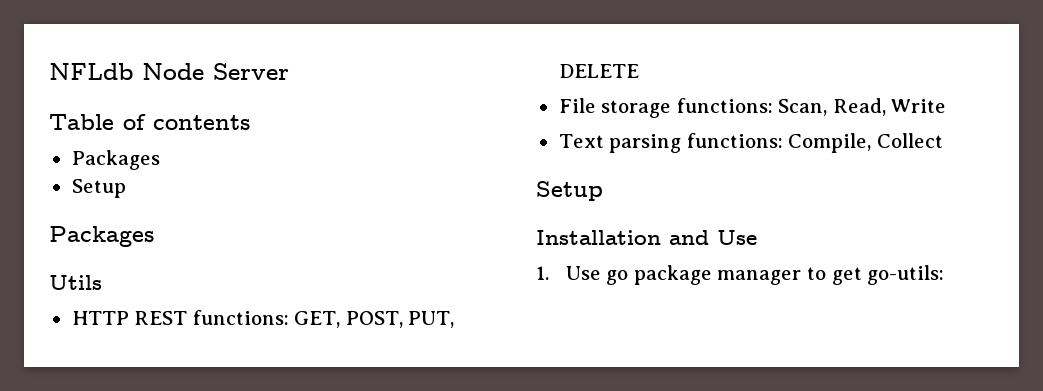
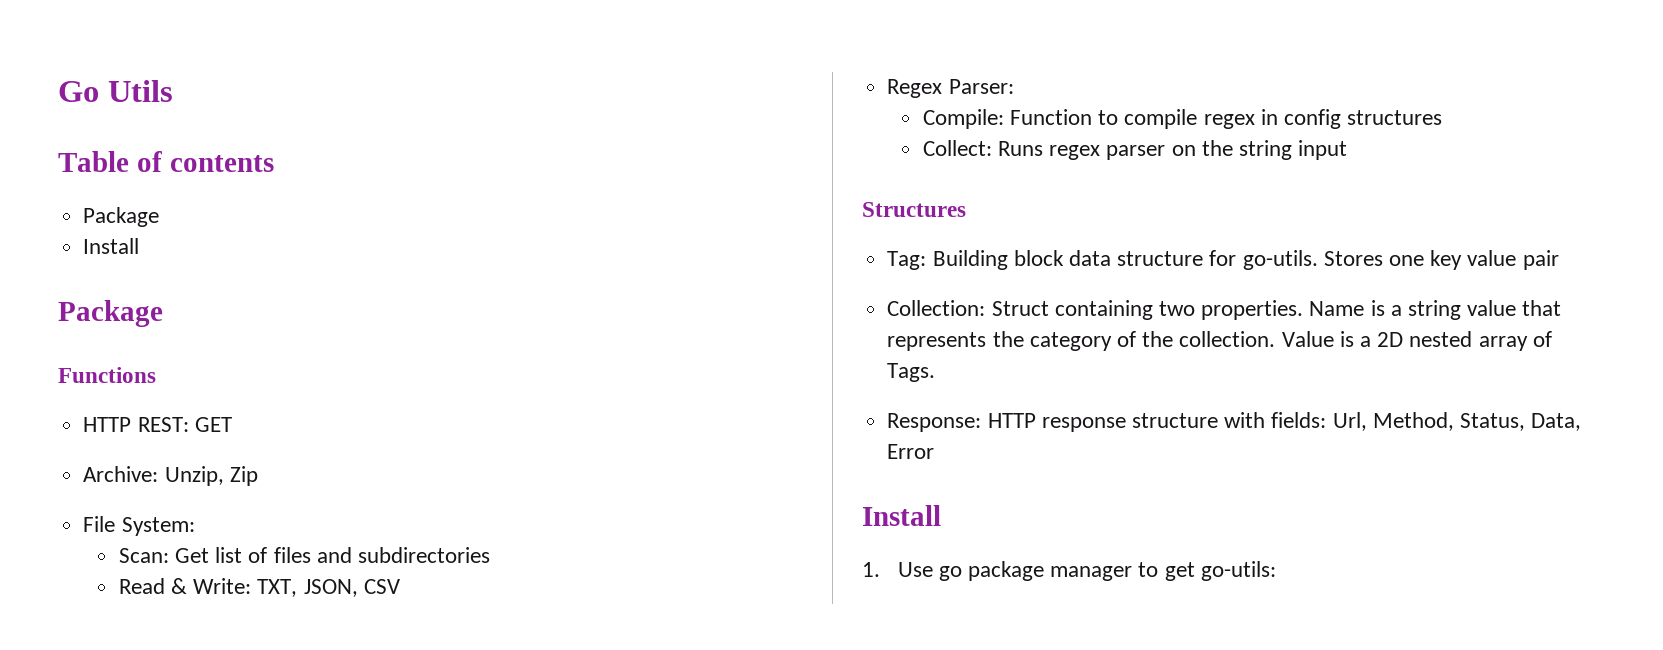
- NFLdb Node Server
+ Go Utils
  Table of contents
- Packages
- Setup
- Packages
- Utils
- HTTP REST functions: GET, POST, PUT, DELETE
- File storage functions: Scan, Read, Write
- Text parsing functions: Compile, Collect
- Setup
- Installation and Use
+ Package
+ Install
+ Package
+ Functions
+ HTTP REST: GET
+ Archive: Unzip, Zip
+ File System:
+ Scan: Get list of files and subdirectories
+ Read & Write: TXT, JSON, CSV
+ Regex Parser:
+ Compile: Function to compile regex in config structures
+ Collect: Runs regex parser on the string input
+ Structures
+ Tag: Building block data structure for go-utils. Stores one key value pair
+ Collection: Struct containing two properties. Name is a string value that represents the category of the collection. Value is a 2D nested array of Tags.
+ Response: HTTP response structure with fields: Url, Method, Status, Data, Error
+ Install

